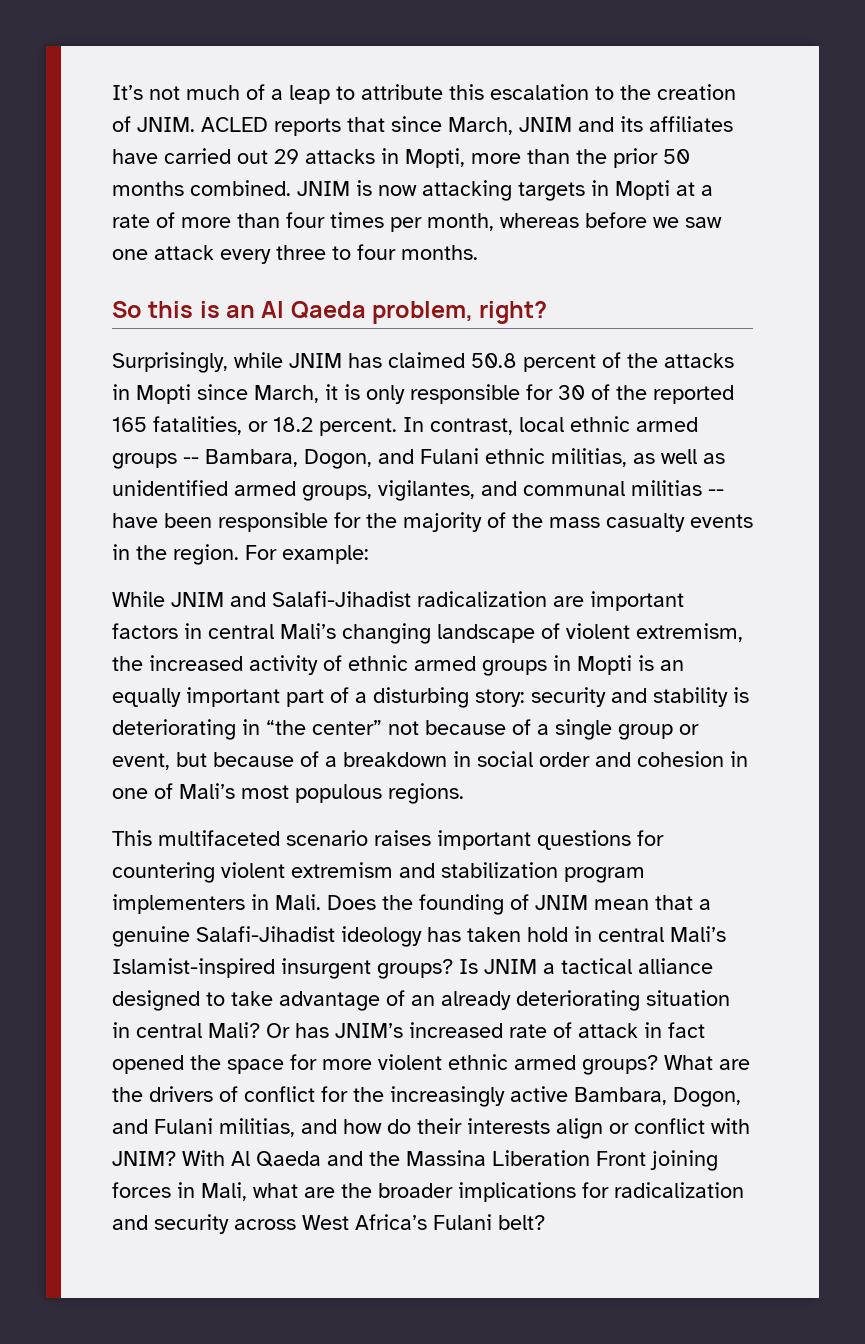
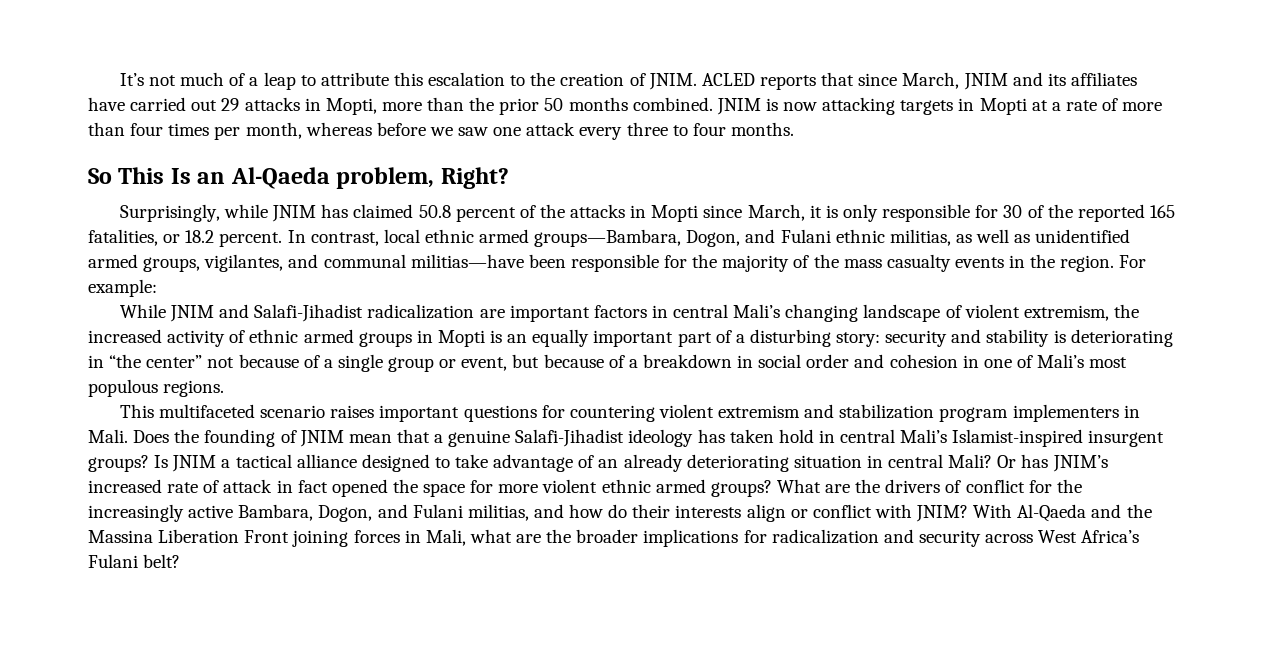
- So this is an Al Qaeda problem, right?
+ So This Is an Al-Qaeda problem, Right?
- In contrast, local ethnic armed groups -- Bambara, Dogon, and Fulani ethnic militias, as well as unidentified armed groups, vigilantes, and communal militias -- have been responsible for the majority of the mass casualty events in the region.
+ In contrast, local ethnic armed groups—Bambara, Dogon, and Fulani ethnic militias, as well as unidentified armed groups, vigilantes, and communal militias—have been responsible for the majority of the mass casualty events in the region.
- With Al Qaeda and the Massina Liberation Front joining forces in Mali, what are the broader implications for radicalization and security across West Africa’s Fulani belt?
+ With Al-Qaeda and the Massina Liberation Front joining forces in Mali, what are the broader implications for radicalization and security across West Africa’s Fulani belt?

